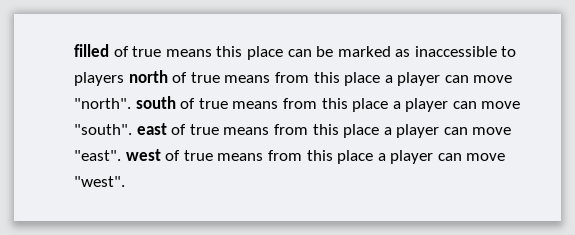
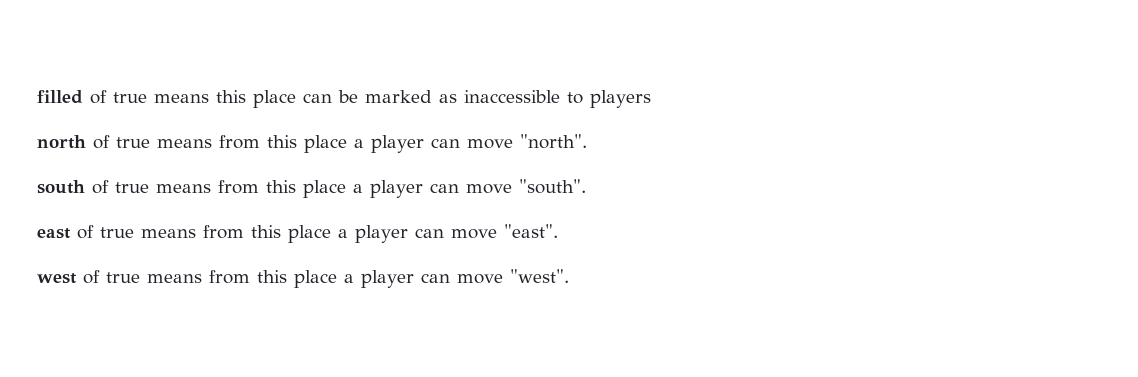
- filled of true means this place can be marked as inaccessible to players north of true means from this place a player can move "north". south of true means from this place a player can move "south". east of true means from this place a player can move "east". west of true means from this place a player can move "west".
+ filled of true means this place can be marked as inaccessible to players
+ north of true means from this place a player can move "north".
+ south of true means from this place a player can move "south".
+ east of true means from this place a player can move "east".
+ west of true means from this place a player can move "west".

